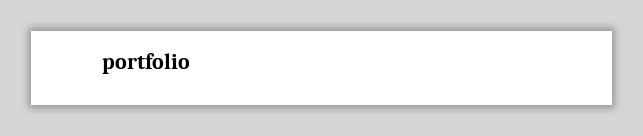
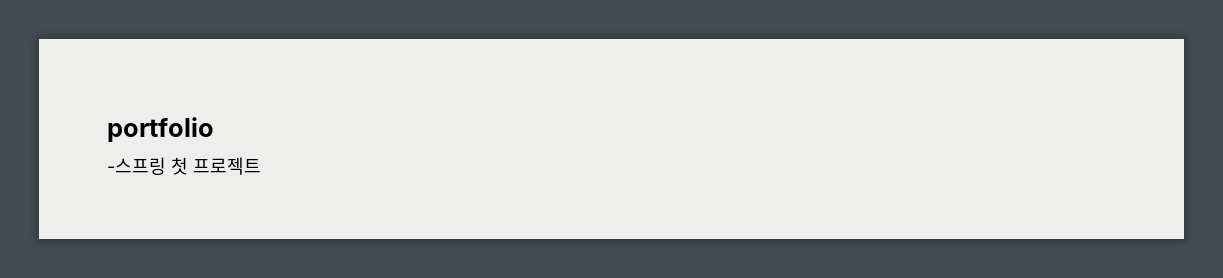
+ -스프링 첫 프로젝트

